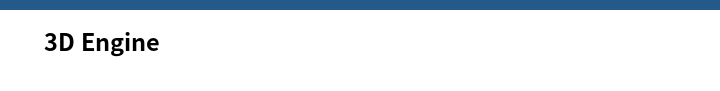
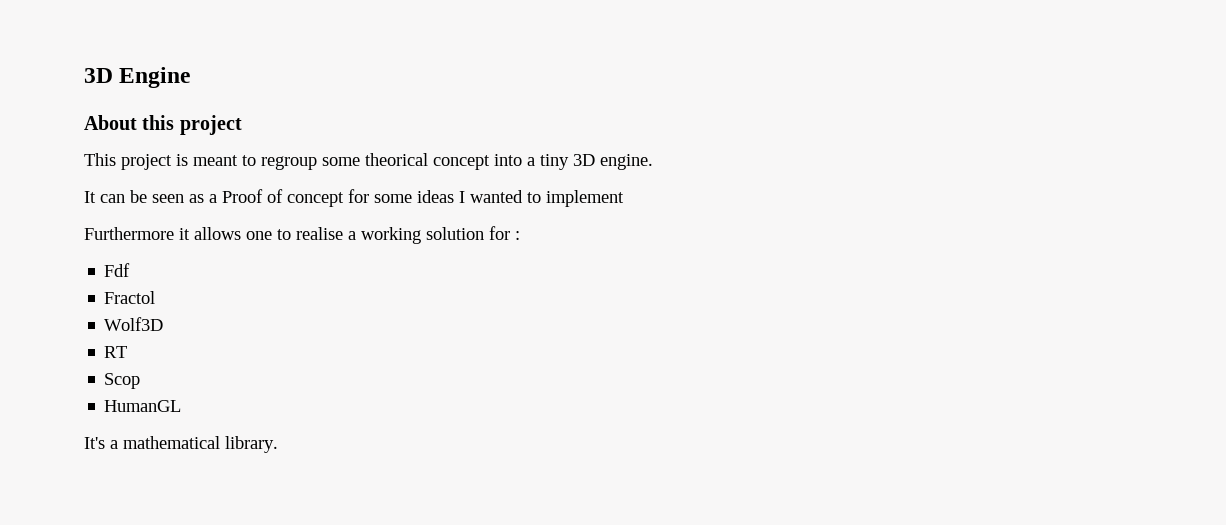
+ About this project
+ This project is meant to regroup some theorical concept into a tiny 3D engine.
+ It can be seen as a Proof of concept for some ideas I wanted to implement
+ Furthermore it allows one to realise a working solution for :
+ Fdf
+ Fractol
+ Wolf3D
+ RT
+ Scop
+ HumanGL
+ It's a mathematical library.

